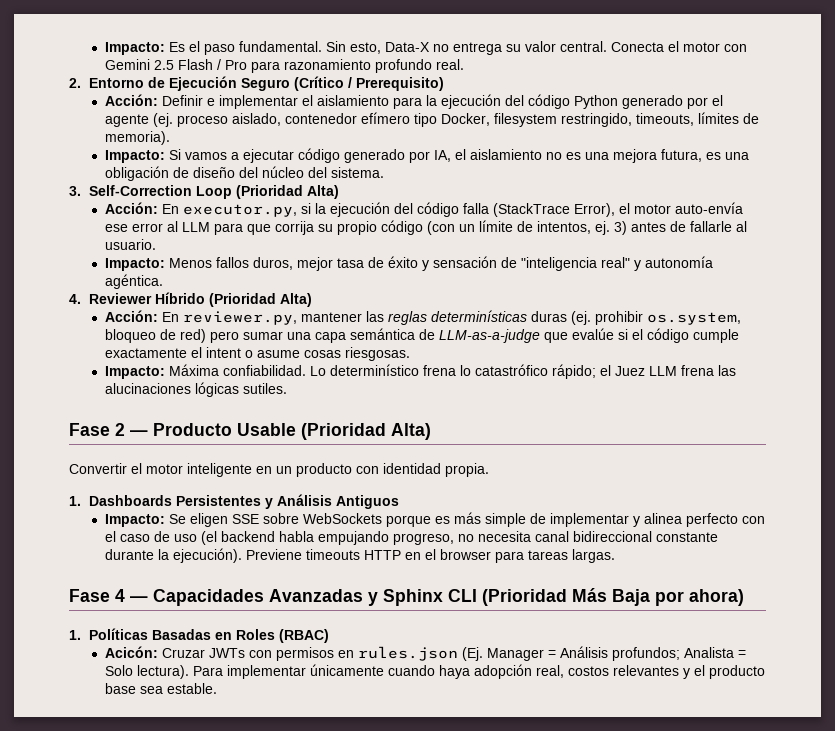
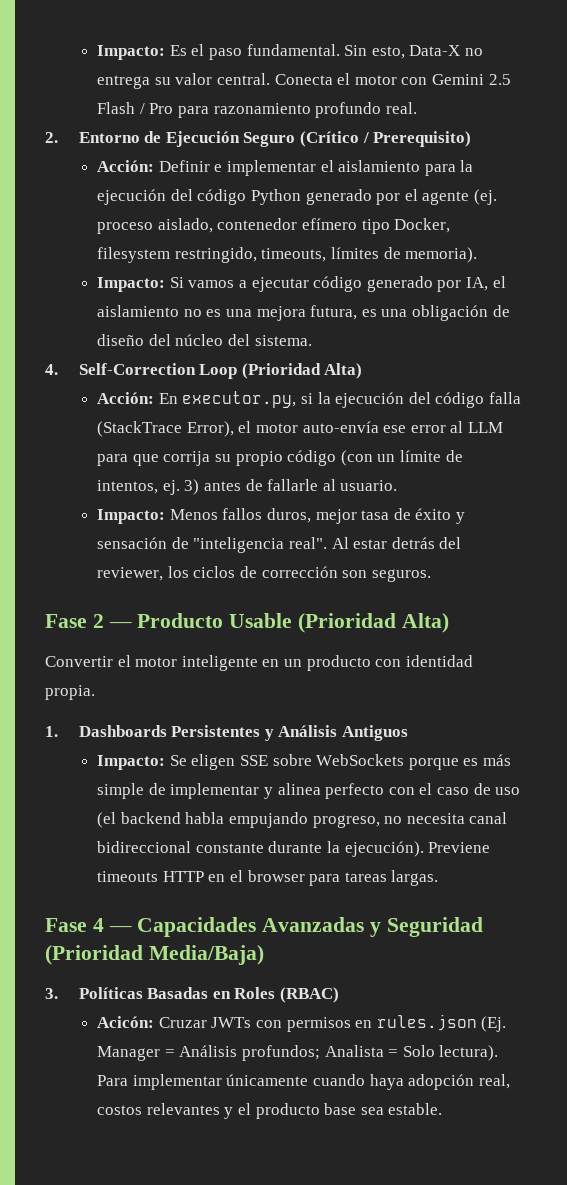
- 3. Self-Correction Loop (Prioridad Alta)
+ 4. Self-Correction Loop (Prioridad Alta)
- Impacto: Menos fallos duros, mejor tasa de éxito y sensación de "inteligencia real" y autonomía agéntica.
- 4. Reviewer Híbrido (Prioridad Alta)
- Acción: En reviewer.py, mantener las reglas determinísticas duras (ej. prohibir os.system, bloqueo de red) pero sumar una capa semántica de LLM-as-a-judge que evalúe si el código cumple exactamente el intent o asume cosas riesgosas.
- Impacto: Máxima confiabilidad. Lo determinístico frena lo catastrófico rápido; el Juez LLM frena las alucinaciones lógicas sutiles.
+ Impacto: Menos fallos duros, mejor tasa de éxito y sensación de "inteligencia real". Al estar detrás del reviewer, los ciclos de corrección son seguros.
- Fase 4 — Capacidades Avanzadas y Sphinx CLI (Prioridad Más Baja por ahora)
- 1. Políticas Basadas en Roles (RBAC)
+ Fase 4 — Capacidades Avanzadas y Seguridad (Prioridad Media/Baja)
+ 3. Políticas Basadas en Roles (RBAC)

